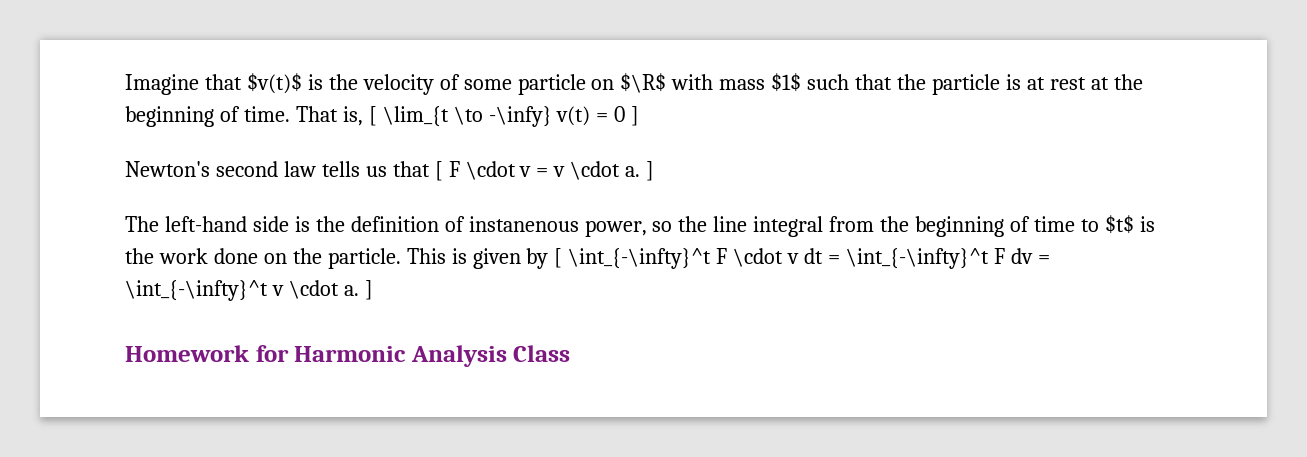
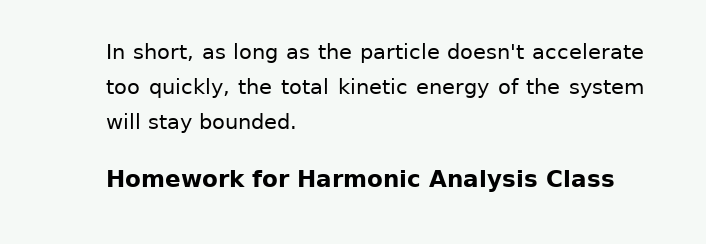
- Imagine that $v(t)$ is the velocity of some particle on $\R$ with mass $1$ such that the particle is at rest at the beginning of time. That is, [ \lim_{t \to -\infy} v(t) = 0 ]
- Newton's second law tells us that [ F \cdot v = v \cdot a. ]
- The left-hand side is the definition of instanenous power, so the line integral from the beginning of time to $t$ is the work done on the particle. This is given by [ \int_{-\infty}^t F \cdot v dt = \int_{-\infty}^t F dv = \int_{-\infty}^t v \cdot a. ]
+ In short, as long as the particle doesn't accelerate too quickly, the total kinetic energy of the system will stay bounded.

